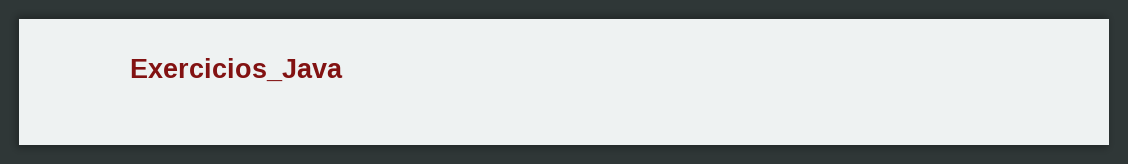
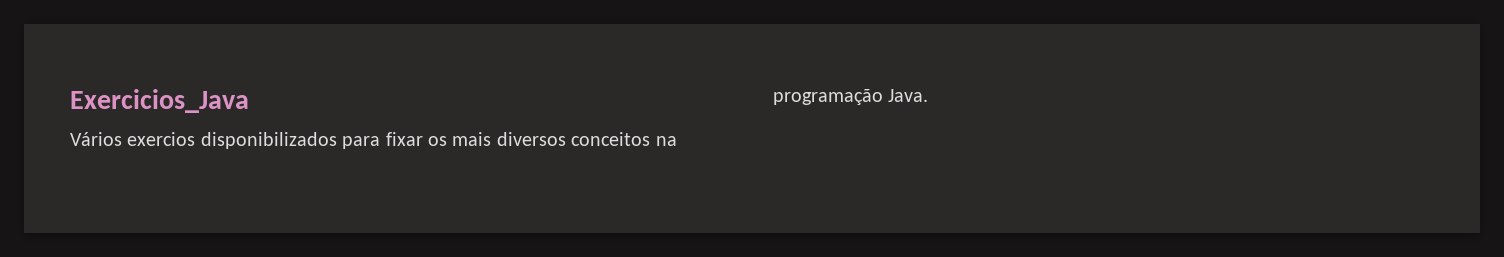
+ Vários exercios disponibilizados para fixar os mais diversos conceitos na programação Java.

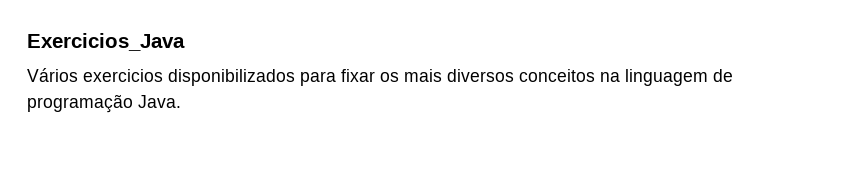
- Vários exercios disponibilizados para fixar os mais diversos conceitos na programação Java.
+ Vários exercicios disponibilizados para fixar os mais diversos conceitos na linguagem de programação Java.

